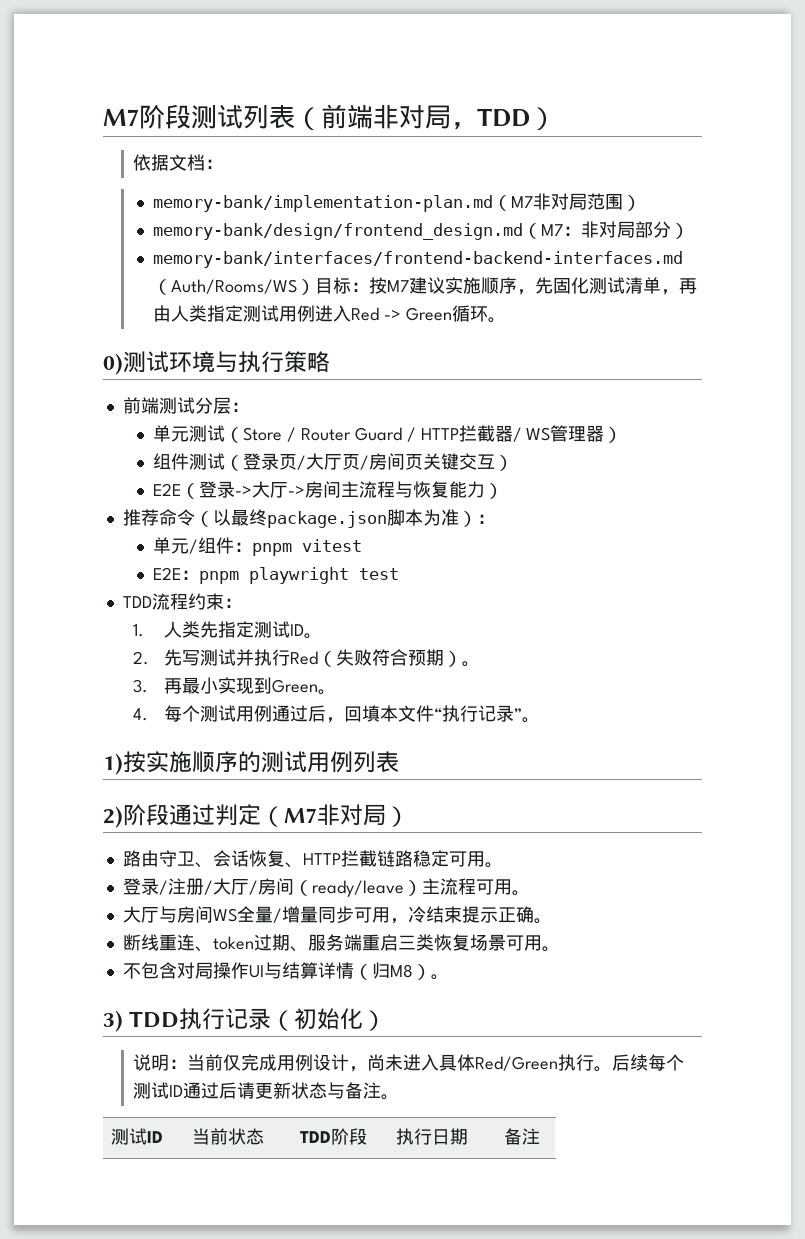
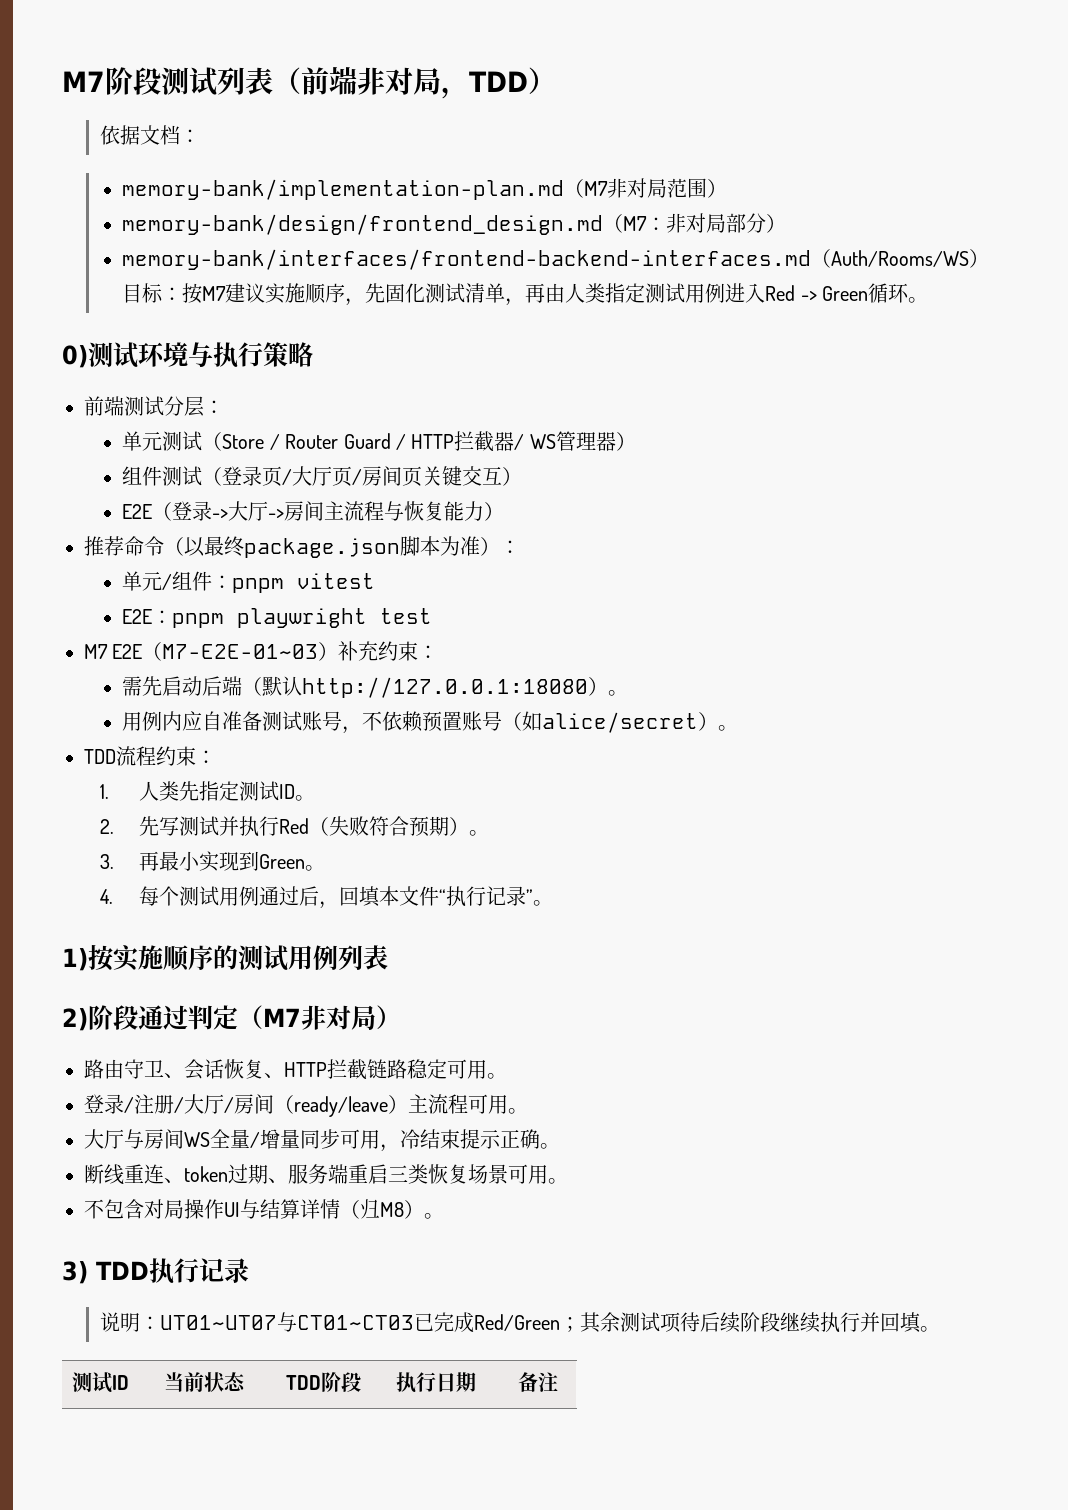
+ M7 E2E（M7-E2E-01~03）补充约束：
+ 需先启动后端（默认http://127.0.0.1:18080）。
+ 用例内应自准备测试账号，不依赖预置账号（如alice/secret）。
- 3) TDD执行记录（初始化）
+ 3) TDD执行记录
- 说明：当前仅完成用例设计，尚未进入具体Red/Green执行。后续每个测试ID通过后请更新状态与备注。
+ 说明：UT01~UT07与CT01~CT03已完成Red/Green；其余测试项待后续阶段继续执行并回填。

